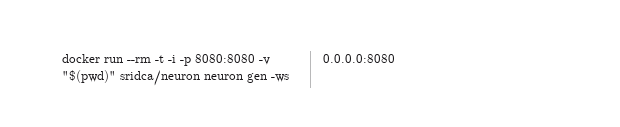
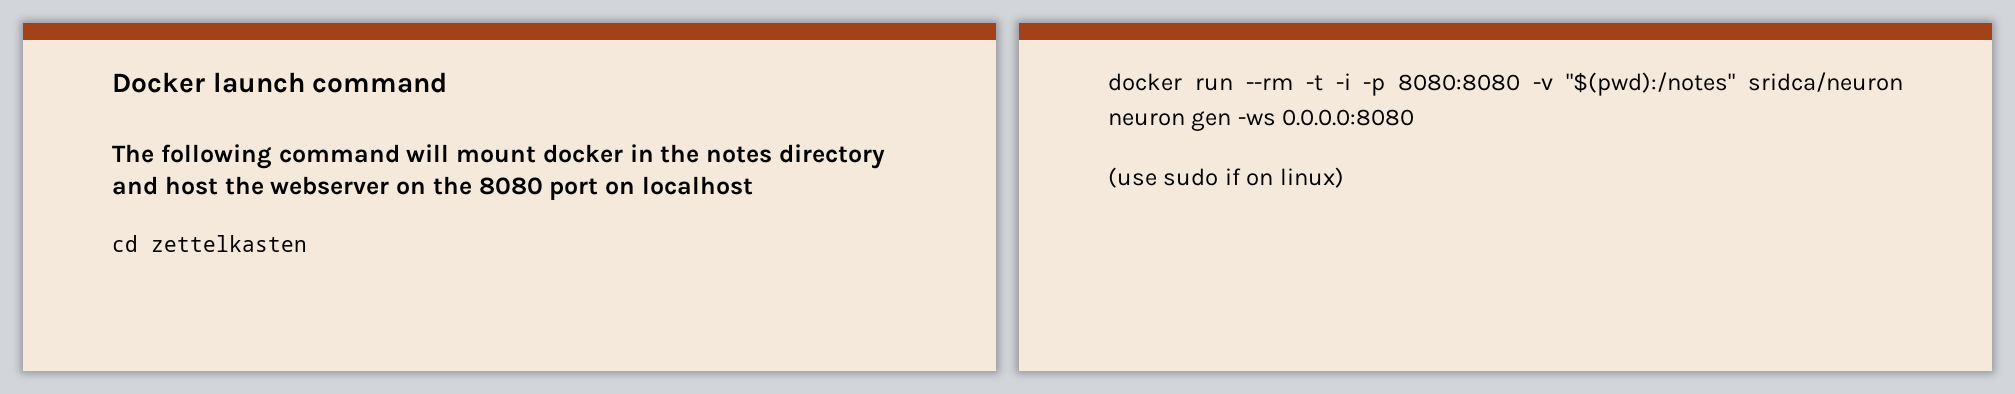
+ Docker launch command
+ The following command will mount docker in the notes directory and host the webserver on the 8080 port on localhost
+ cd zettelkasten
- docker run --rm -t -i -p 8080:8080 -v "$(pwd)" sridca/neuron neuron gen -ws 0.0.0.0:8080
+ docker run --rm -t -i -p 8080:8080 -v "$(pwd):/notes" sridca/neuron neuron gen -ws 0.0.0.0:8080
+ (use sudo if on linux)

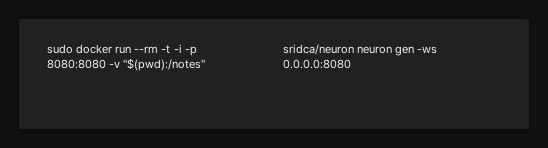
- Docker launch command
- The following command will mount docker in the notes directory and host the webserver on the 8080 port on localhost
- cd zettelkasten
- docker run --rm -t -i -p 8080:8080 -v "$(pwd):/notes" sridca/neuron neuron gen -ws 0.0.0.0:8080
+ sudo docker run --rm -t -i -p 8080:8080 -v "$(pwd):/notes" sridca/neuron neuron gen -ws 0.0.0.0:8080
- (use sudo if on linux)

